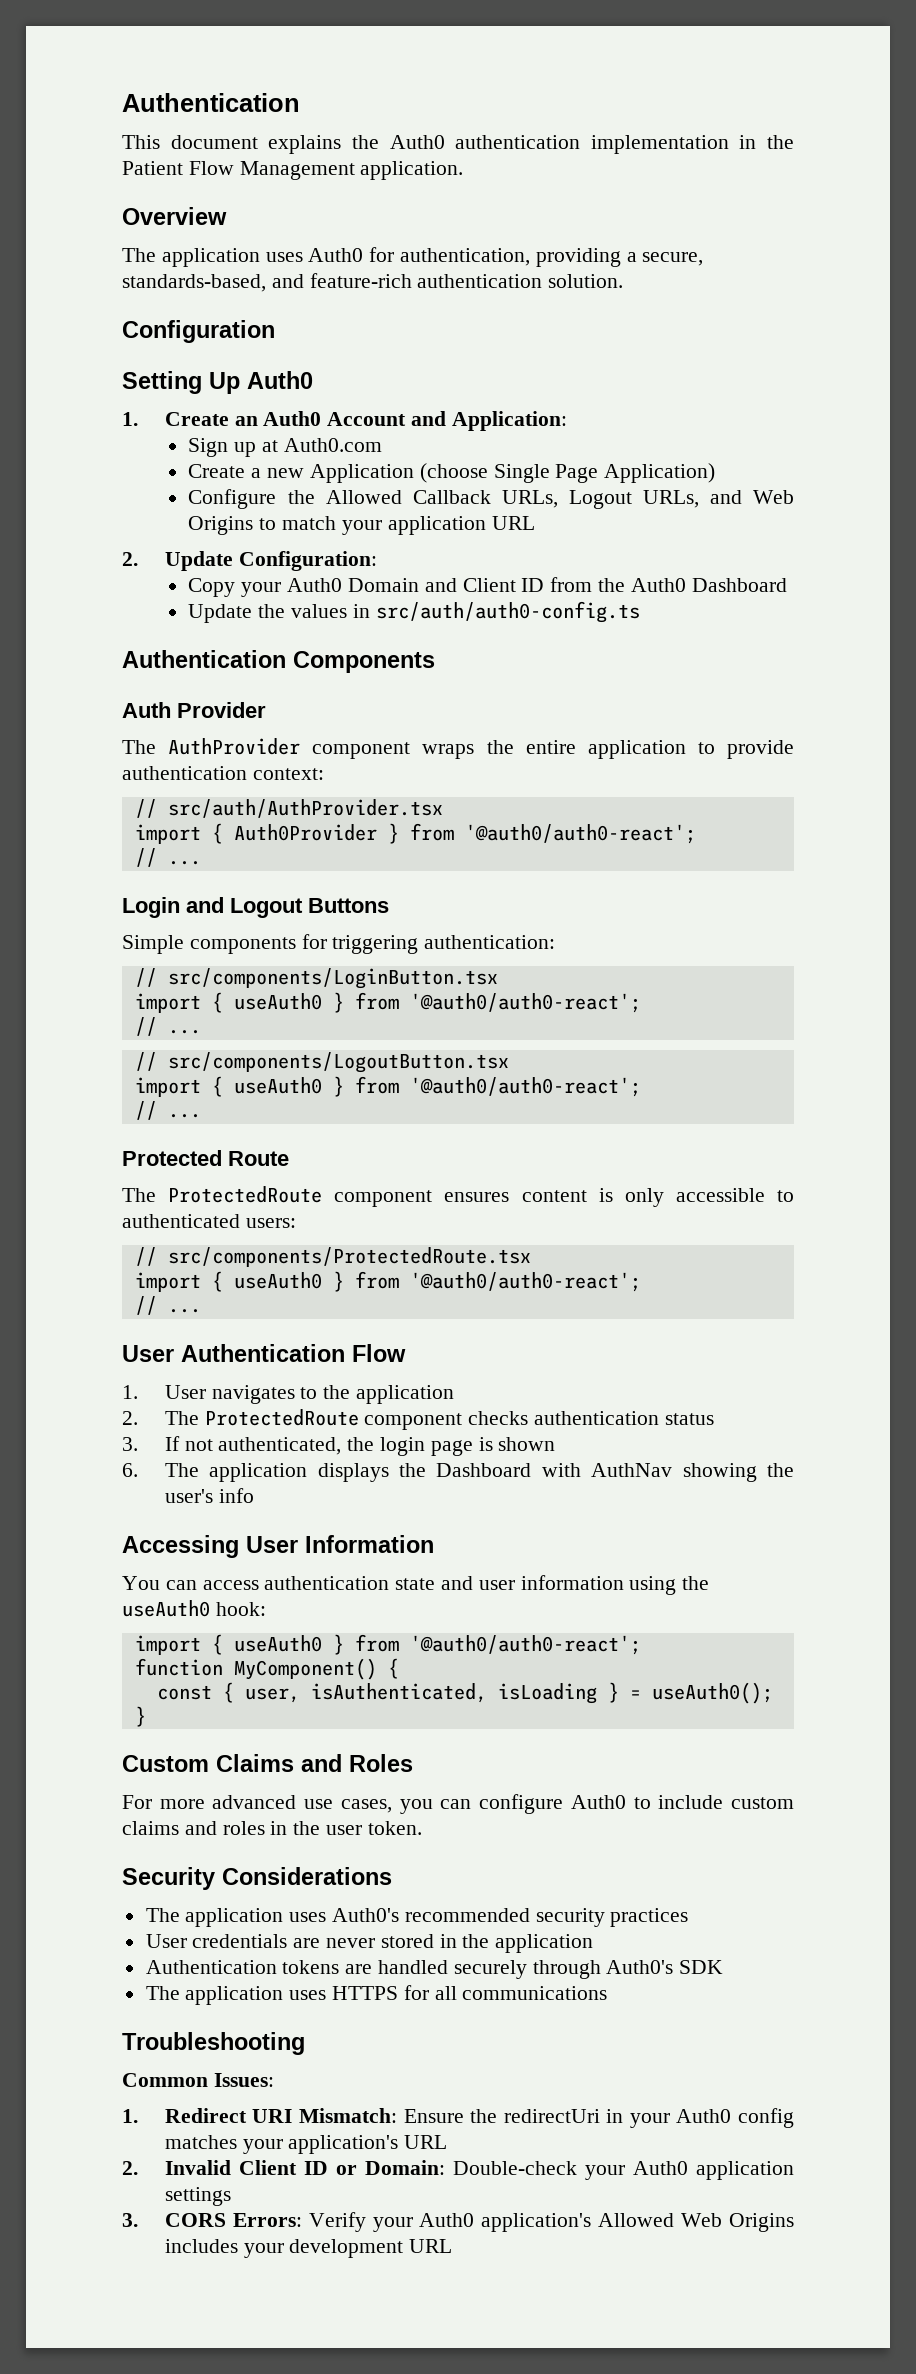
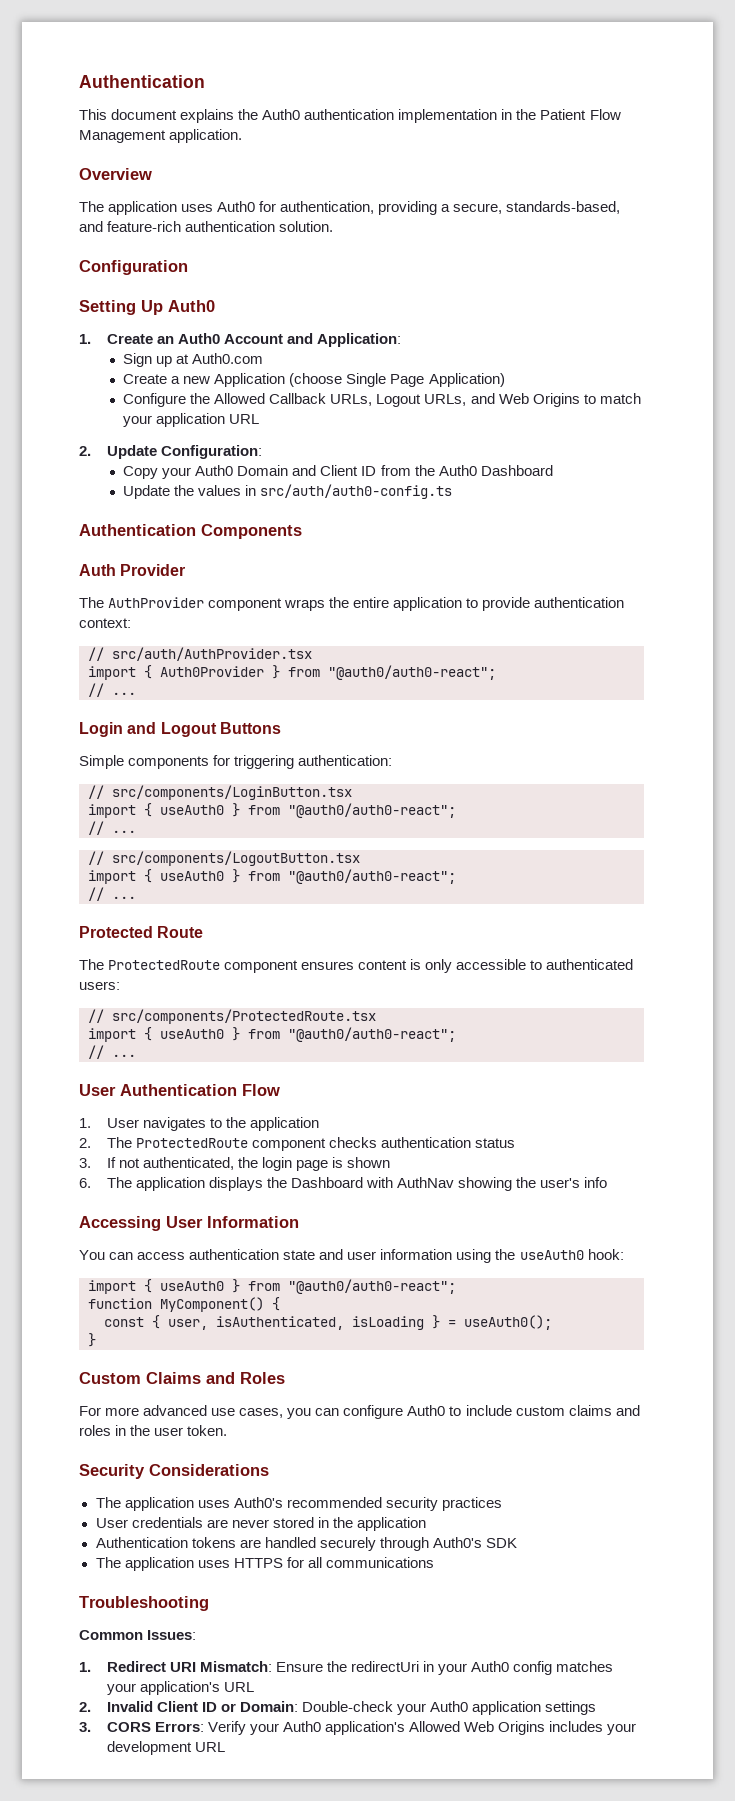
- import { Auth0Provider } from '@auth0/auth0-react';
+ import { Auth0Provider } from "@auth0/auth0-react";
  // src/components/LoginButton.tsx
- import { useAuth0 } from '@auth0/auth0-react';
+ import { useAuth0 } from "@auth0/auth0-react";
  // src/components/LogoutButton.tsx
- import { useAuth0 } from '@auth0/auth0-react';
+ import { useAuth0 } from "@auth0/auth0-react";
  // src/components/ProtectedRoute.tsx
- import { useAuth0 } from '@auth0/auth0-react';
+ import { useAuth0 } from "@auth0/auth0-react";
  You can access authentication state and user information using the useAuth0 hook:
- import { useAuth0 } from '@auth0/auth0-react';
+ import { useAuth0 } from "@auth0/auth0-react";

